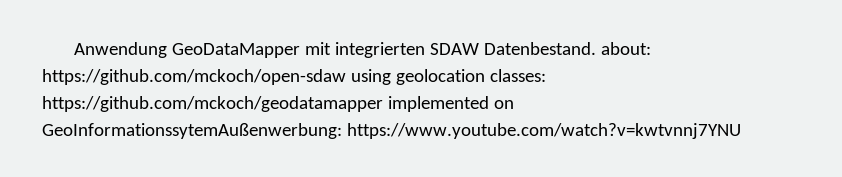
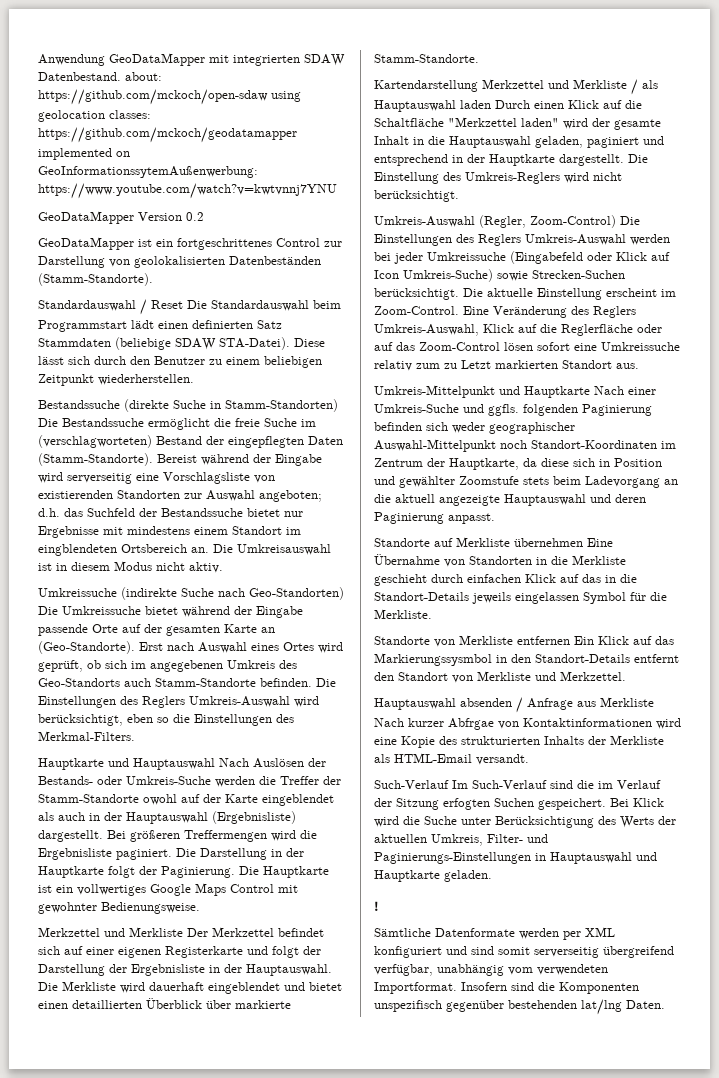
+ GeoDataMapper Version 0.2
+ GeoDataMapper ist ein fortgeschrittenes Control zur Darstellung von geolokalisierten Datenbeständen (Stamm-Standorte).
+ Standardauswahl / Reset Die Standardauswahl beim Programmstart lädt einen definierten Satz Stammdaten (beliebige SDAW STA-Datei). Diese lässt sich durch den Benutzer zu einem beliebigen Zeitpunkt wiederherstellen.
+ Bestandssuche (direkte Suche in Stamm-Standorten) Die Bestandssuche ermöglicht die freie Suche im (verschlagworteten) Bestand der eingepflegten Daten (Stamm-Standorte). Bereist während der Eingabe wird serverseitig eine Vorschlagsliste von existierenden Standorten zur Auswahl angeboten; d.h. das Suchfeld der Bestandssuche bietet nur Ergebnisse mit mindestens einem Standort im eingblendeten Ortsbereich an. Die Umkreisauswahl ist in diesem Modus nicht aktiv.
+ Umkreissuche (indirekte Suche nach Geo-Standorten) Die Umkreissuche bietet während der Eingabe passende Orte auf der gesamten Karte an (Geo-Standorte). Erst nach Auswahl eines Ortes wird geprüft, ob sich im angegebenen Umkreis des Geo-Standorts auch Stamm-Standorte befinden. Die Einstellungen des Reglers Umkreis-Auswahl wird berücksichtigt, eben so die Einstellungen des Merkmal-Filters.
+ Hauptkarte und Hauptauswahl Nach Auslösen der Bestands- oder Umkreis-Suche werden die Treffer der Stamm-Standorte owohl auf der Karte eingeblendet als auch in der Hauptauswahl (Ergebnisliste) dargestellt. Bei größeren Treffermengen wird die Ergebnisliste paginiert. Die Darstellung in der Hauptkarte folgt der Paginierung. Die Hauptkarte ist ein vollwertiges Google Maps Control mit gewohnter Bedienungsweise.
+ Merkzettel und Merkliste Der Merkzettel befindet sich auf einer eigenen Registerkarte und folgt der Darstellung der Ergebnisliste in der Hauptauswahl. Die Merkliste wird dauerhaft eingeblendet und bietet einen detaillierten Überblick über markierte Stamm-Standorte.
+ Kartendarstellung Merkzettel und Merkliste / als Hauptauswahl laden Durch einen Klick auf die Schaltfläche "Merkzettel laden" wird der gesamte Inhalt in die Hauptauswahl geladen, paginiert und entsprechend in der Hauptkarte dargestellt. Die Einstellung des Umkreis-Reglers wird nicht berücksichtigt.
+ Umkreis-Auswahl (Regler, Zoom-Control) Die Einstellungen des Reglers Umkreis-Auswahl werden bei jeder Umkreissuche (Eingabefeld oder Klick auf Icon Umkreis-Suche) sowie Strecken-Suchen berücksichtigt. Die aktuelle Einstellung erscheint im Zoom-Control. Eine Veränderung des Reglers Umkreis-Auswahl, Klick auf die Reglerfläche oder auf das Zoom-Control lösen sofort eine Umkreissuche relativ zum zu Letzt markierten Standort aus.
+ Umkreis-Mittelpunkt und Hauptkarte Nach einer Umkreis-Suche und ggfls. folgenden Paginierung befinden sich weder geographischer Auswahl-Mittelpunkt noch Standort-Koordinaten im Zentrum der Hauptkarte, da diese sich in Position und gewählter Zoomstufe stets beim Ladevorgang an die aktuell angezeigte Hauptauswahl und deren Paginierung anpasst.
+ Standorte auf Merkliste übernehmen Eine Übernahme von Standorten in die Merkliste geschieht durch einfachen Klick auf das in die Standort-Details jeweils eingelassen Symbol für die Merkliste.
+ Standorte von Merkliste entfernen Ein Klick auf das Markierungssysmbol in den Standort-Details entfernt den Standort von Merkliste und Merkzettel.
+ Hauptauswahl absenden / Anfrage aus Merkliste Nach kurzer Abfrgae von Kontaktinformationen wird eine Kopie des strukturierten Inhalts der Merkliste als HTML-Email versandt.
+ Such-Verlauf Im Such-Verlauf sind die im Verlauf der Sitzung erfogten Suchen gespeichert. Bei Klick wird die Suche unter Berücksichtigung des Werts der aktuellen Umkreis, Filter- und Paginierungs-Einstellungen in Hauptauswahl und Hauptkarte geladen.
+ !
+ Sämtliche Datenformate werden per XML konfiguriert und sind somit serverseitig übergreifend verfügbar, unabhängig vom verwendeten Importformat. Insofern sind die Komponenten unspezifisch gegenüber bestehenden lat/lng Daten.

